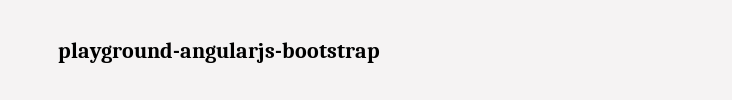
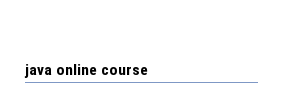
- playground-angularjs-bootstrap
+ java online course

